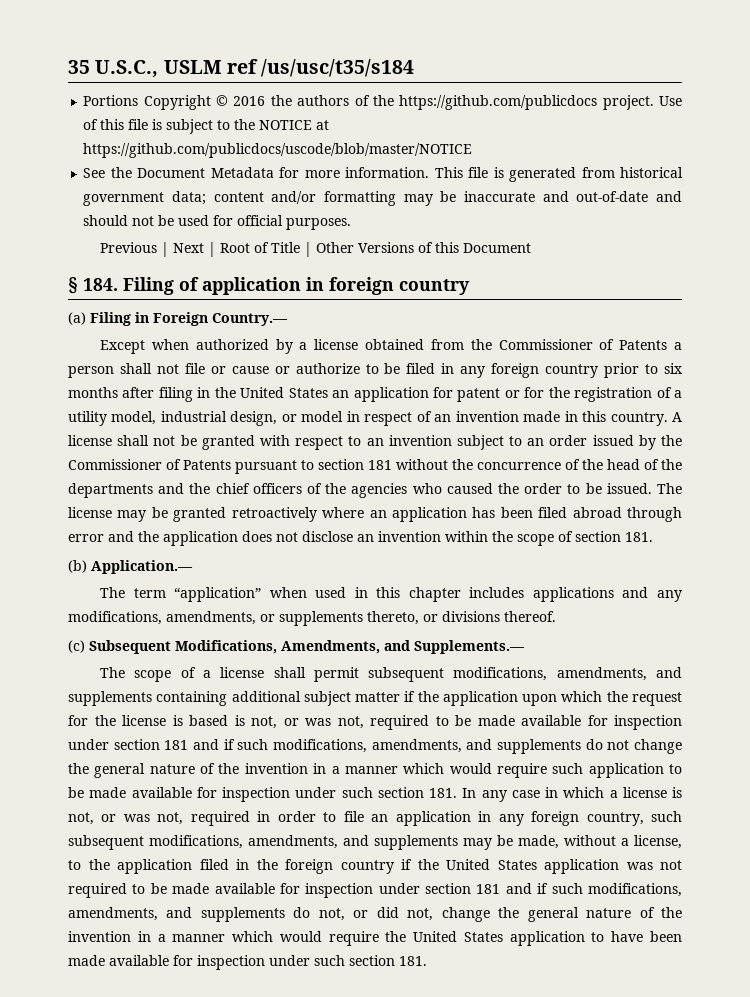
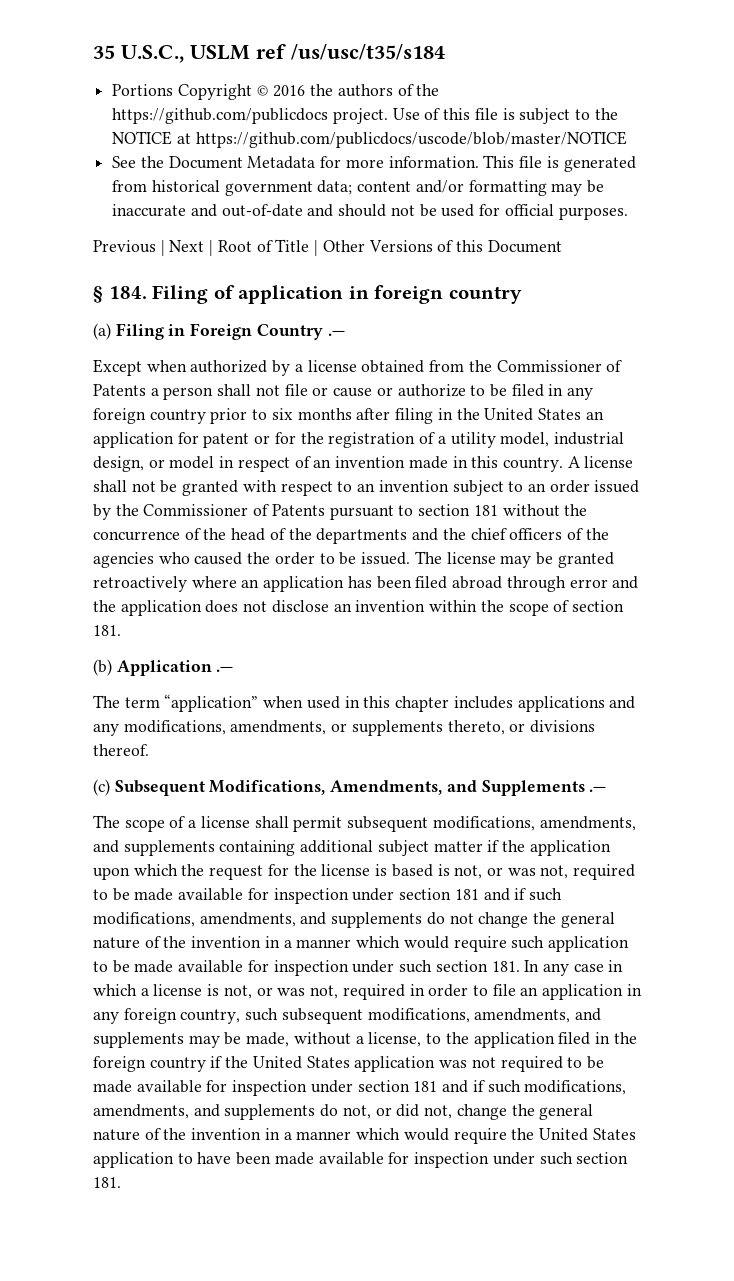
- (a) Filing in Foreign Country.—
+ (a) Filing in Foreign Country .—
- (b) Application.—
+ (b) Application .—
- (c) Subsequent Modifications, Amendments, and Supplements.—
+ (c) Subsequent Modifications, Amendments, and Supplements .—

